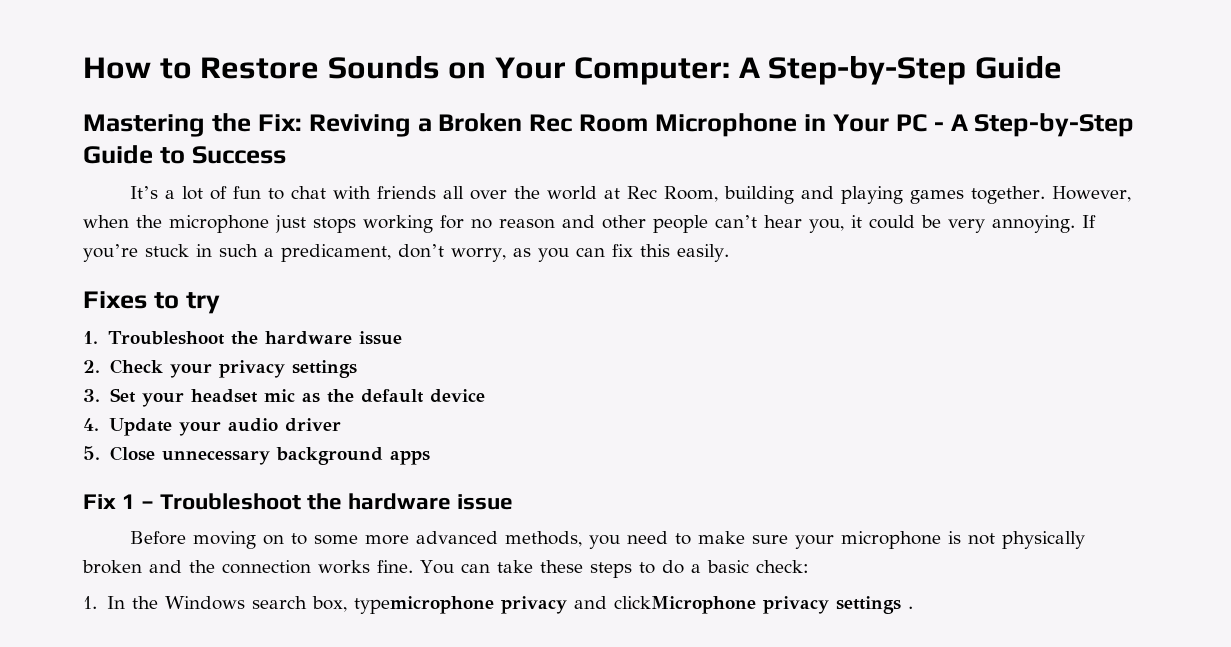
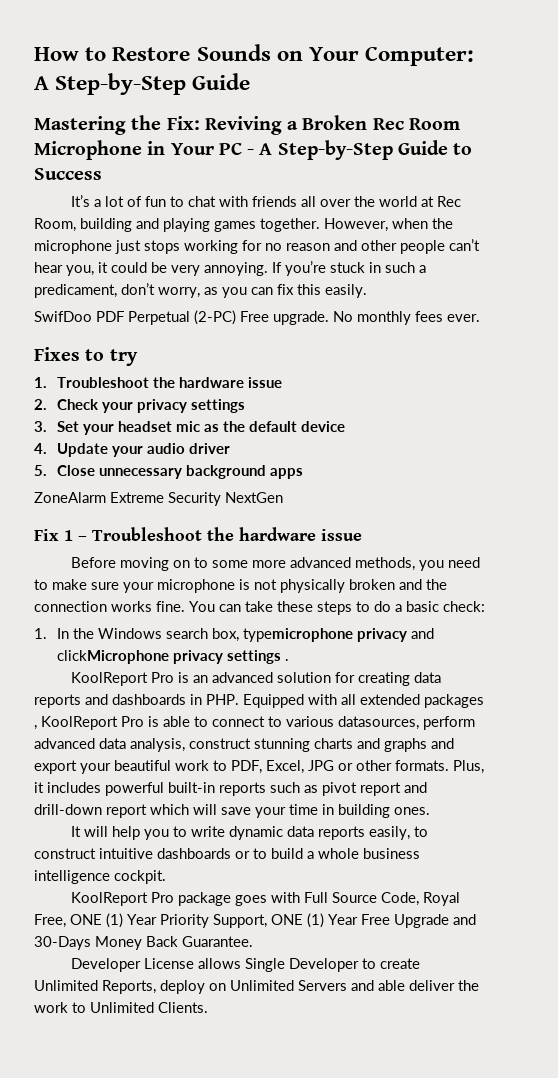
+ SwifDoo PDF Perpetual (2-PC) Free upgrade. No monthly fees ever.
+ ZoneAlarm Extreme Security NextGen
+ KoolReport Pro is an advanced solution for creating data reports and dashboards in PHP. Equipped with all extended packages , KoolReport Pro is able to connect to various datasources, perform advanced data analysis, construct stunning charts and graphs and export your beautiful work to PDF, Excel, JPG or other formats. Plus, it includes powerful built-in reports such as pivot report and drill-down report which will save your time in building ones.
+ It will help you to write dynamic data reports easily, to construct intuitive dashboards or to build a whole business intelligence cockpit.
+ KoolReport Pro package goes with Full Source Code, Royal Free, ONE (1) Year Priority Support, ONE (1) Year Free Upgrade and 30-Days Money Back Guarantee.
+ Developer License allows Single Developer to create Unlimited Reports, deploy on Unlimited Servers and able deliver the work to Unlimited Clients.

